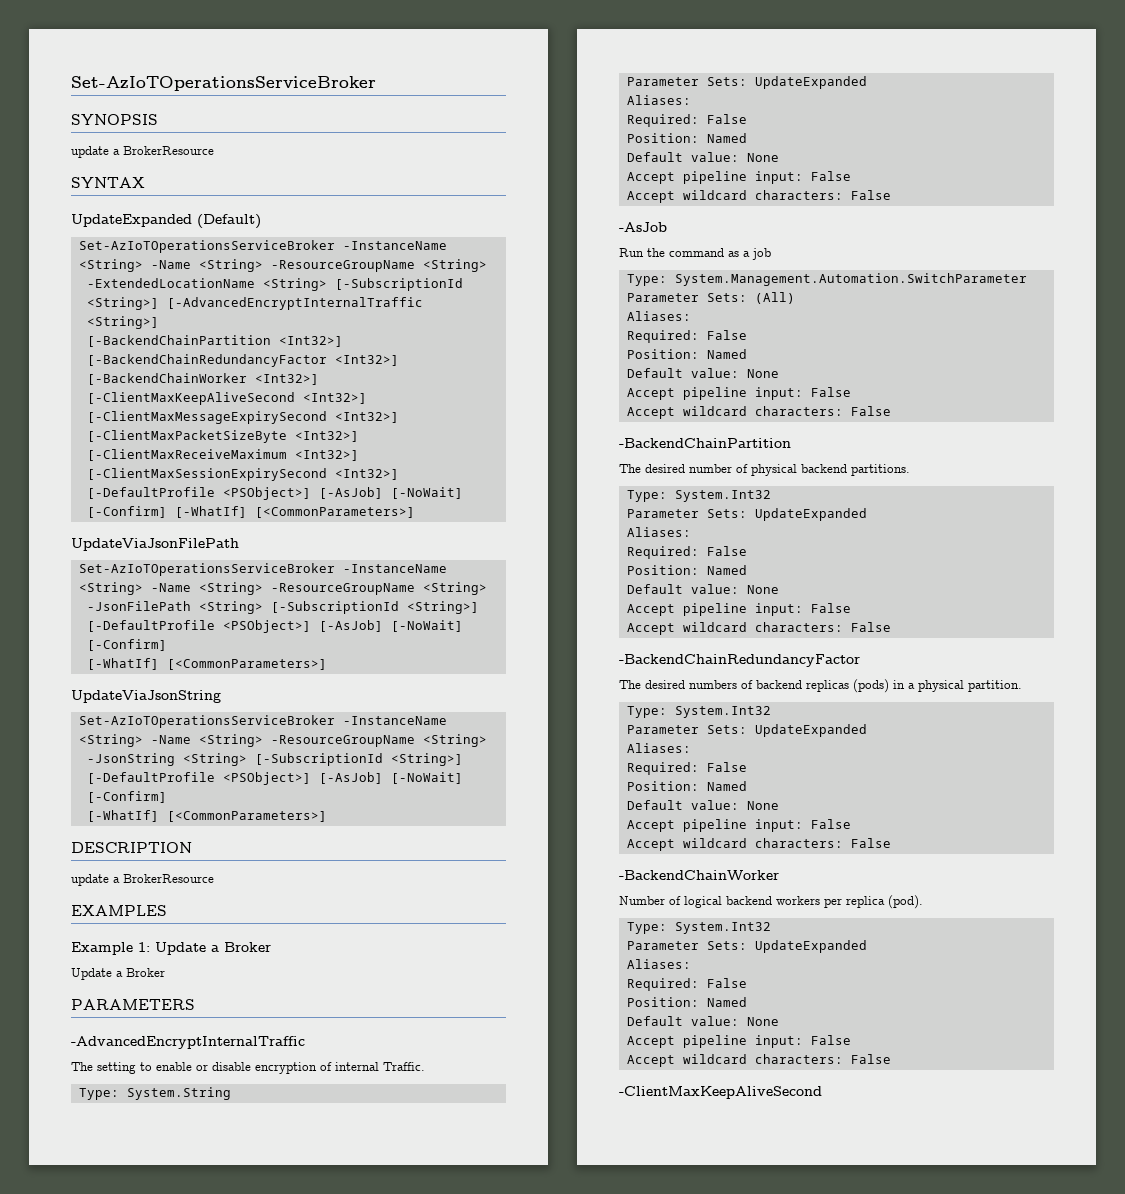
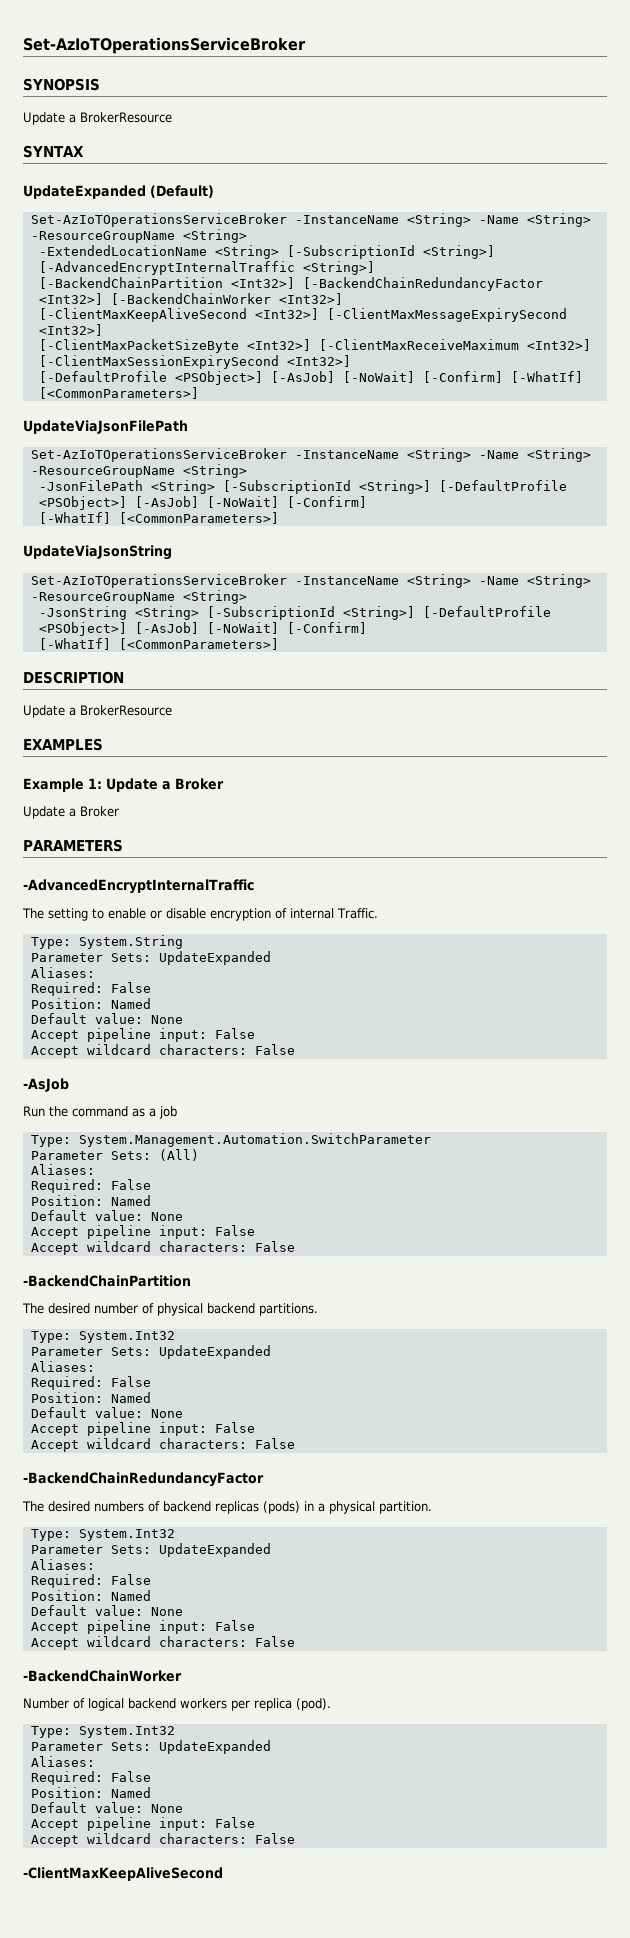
  SYNOPSIS
- update a BrokerResource
+ Update a BrokerResource
  DESCRIPTION
- update a BrokerResource
+ Update a BrokerResource

